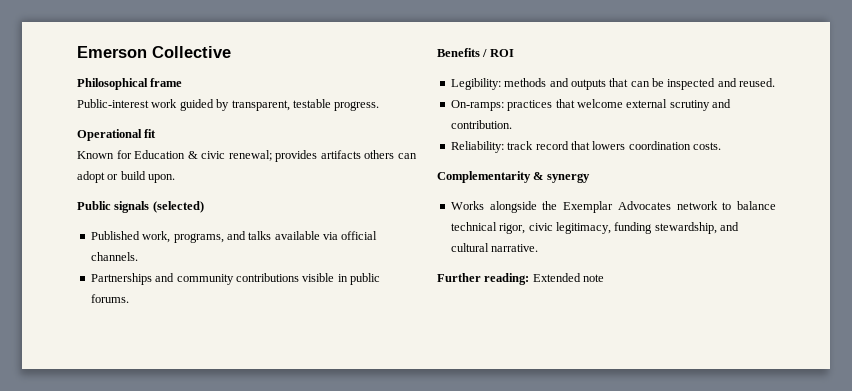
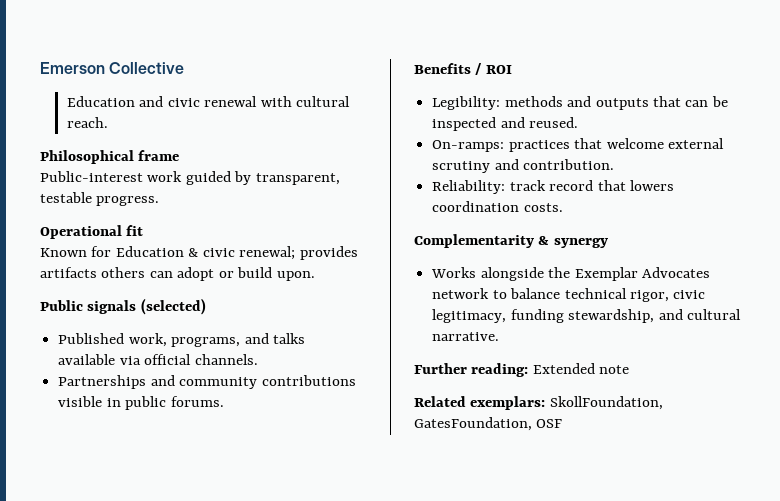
+ Education and civic renewal with cultural reach.
+ Related exemplars: SkollFoundation, GatesFoundation, OSF

